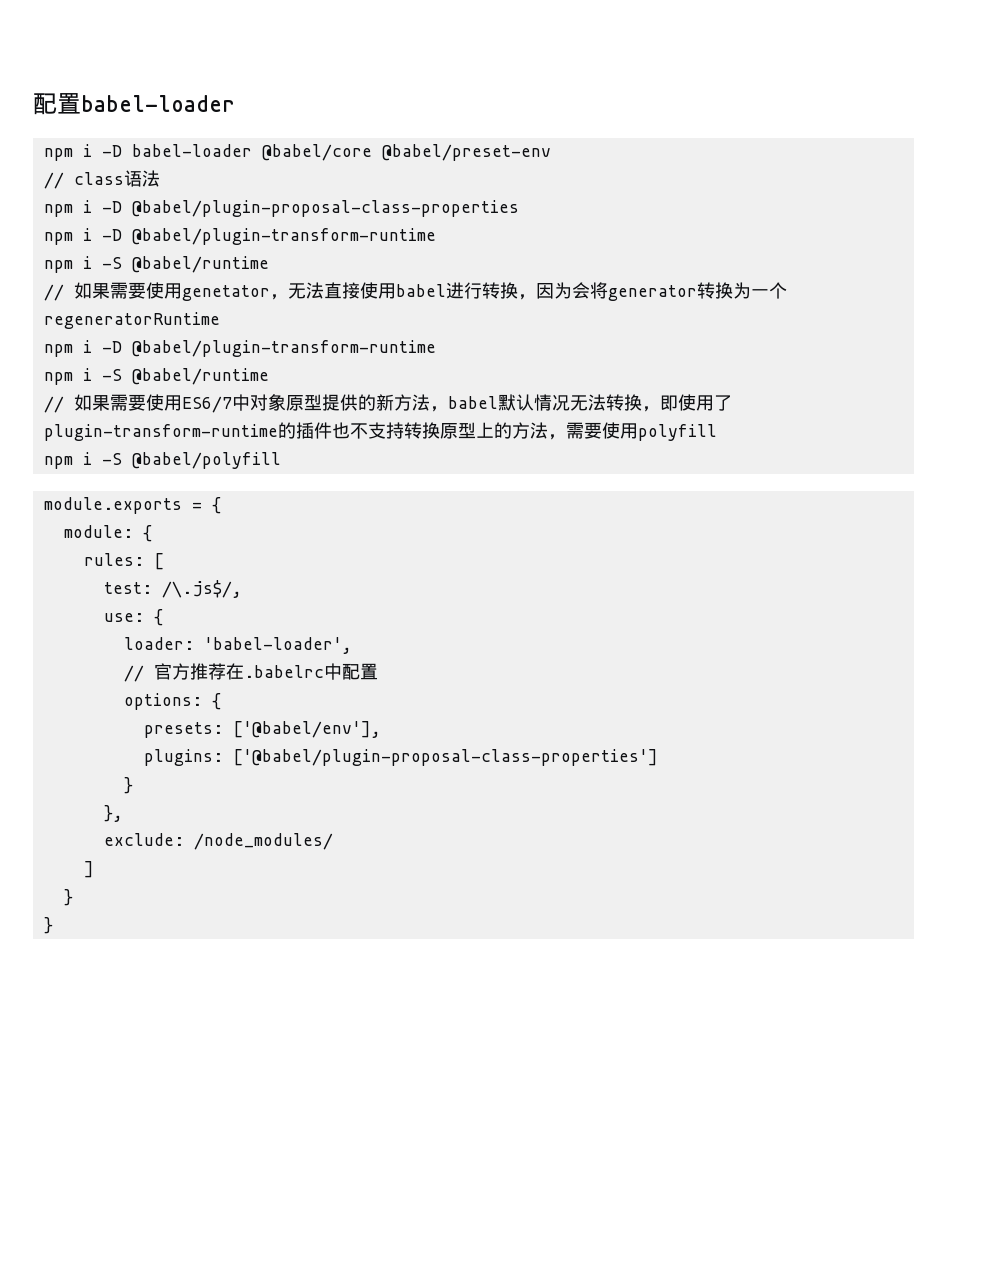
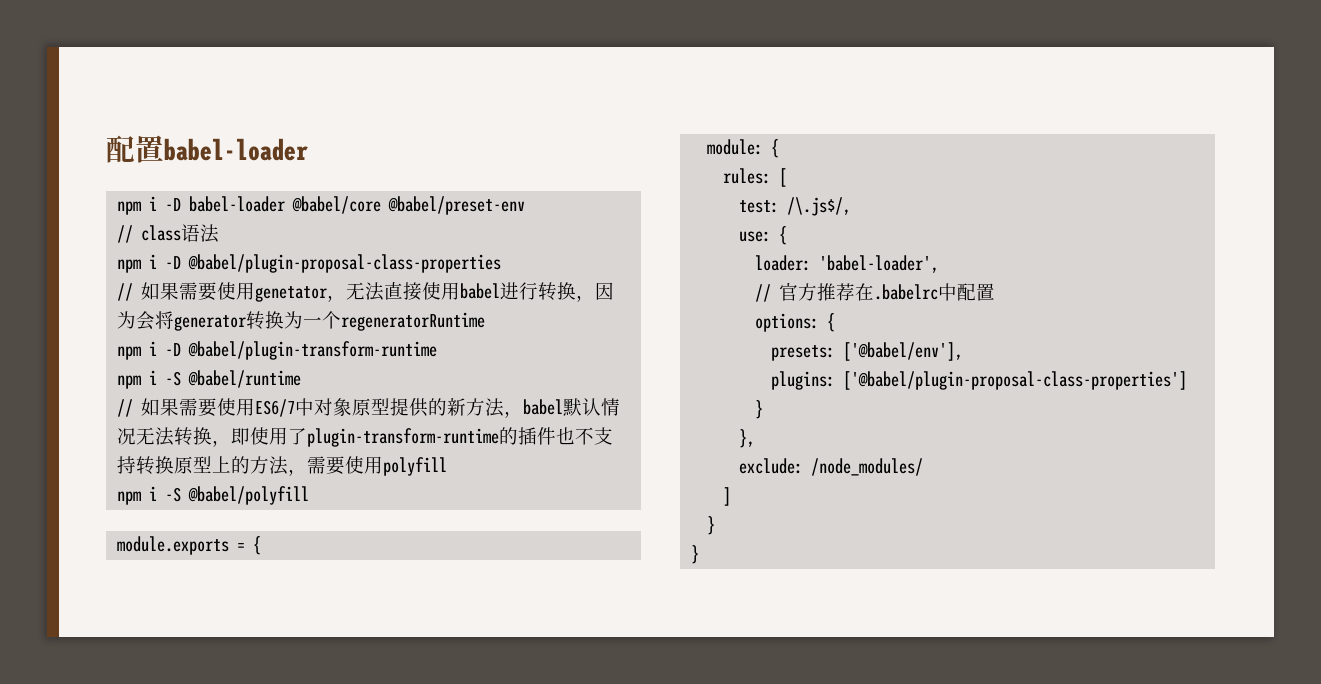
  npm i -D @babel/plugin-proposal-class-properties
- npm i -D @babel/plugin-transform-runtime
- npm i -S @babel/runtime

